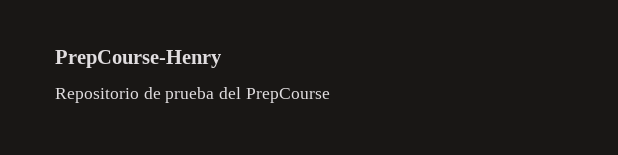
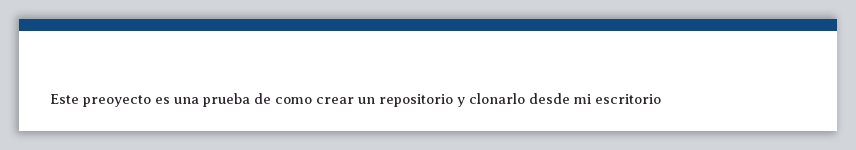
- PrepCourse-Henry
- Repositorio de prueba del PrepCourse
+ Este preoyecto es una prueba de como crear un repositorio y clonarlo desde mi escritorio

